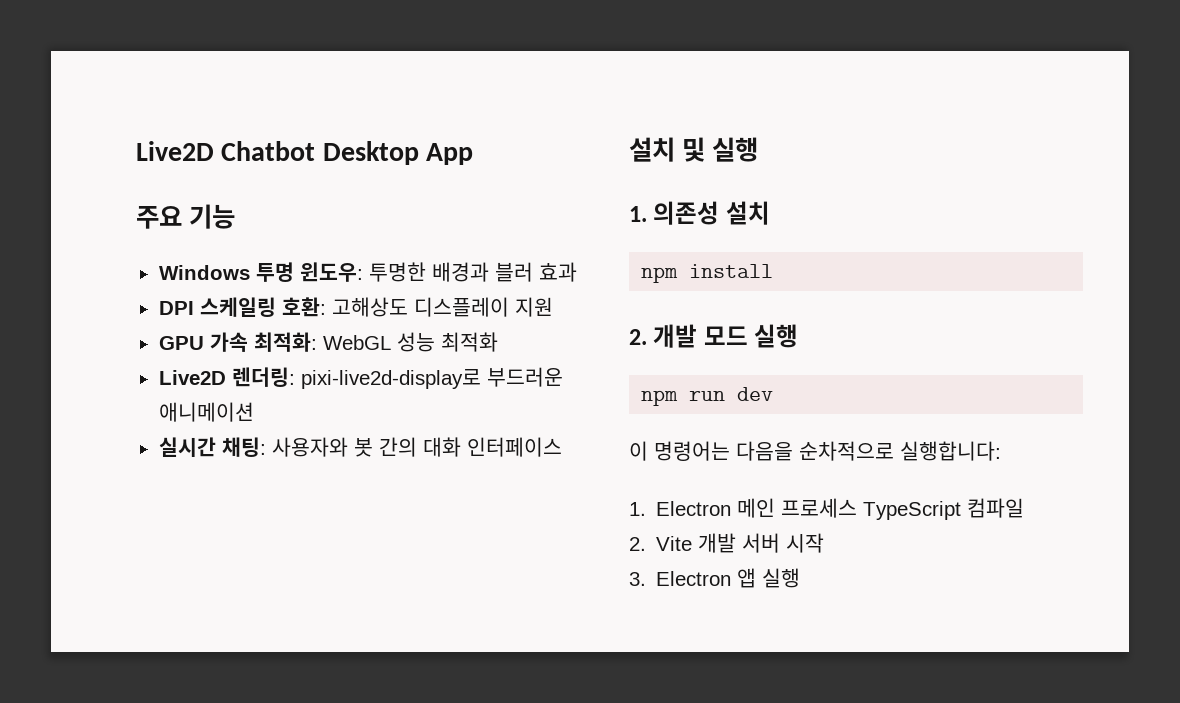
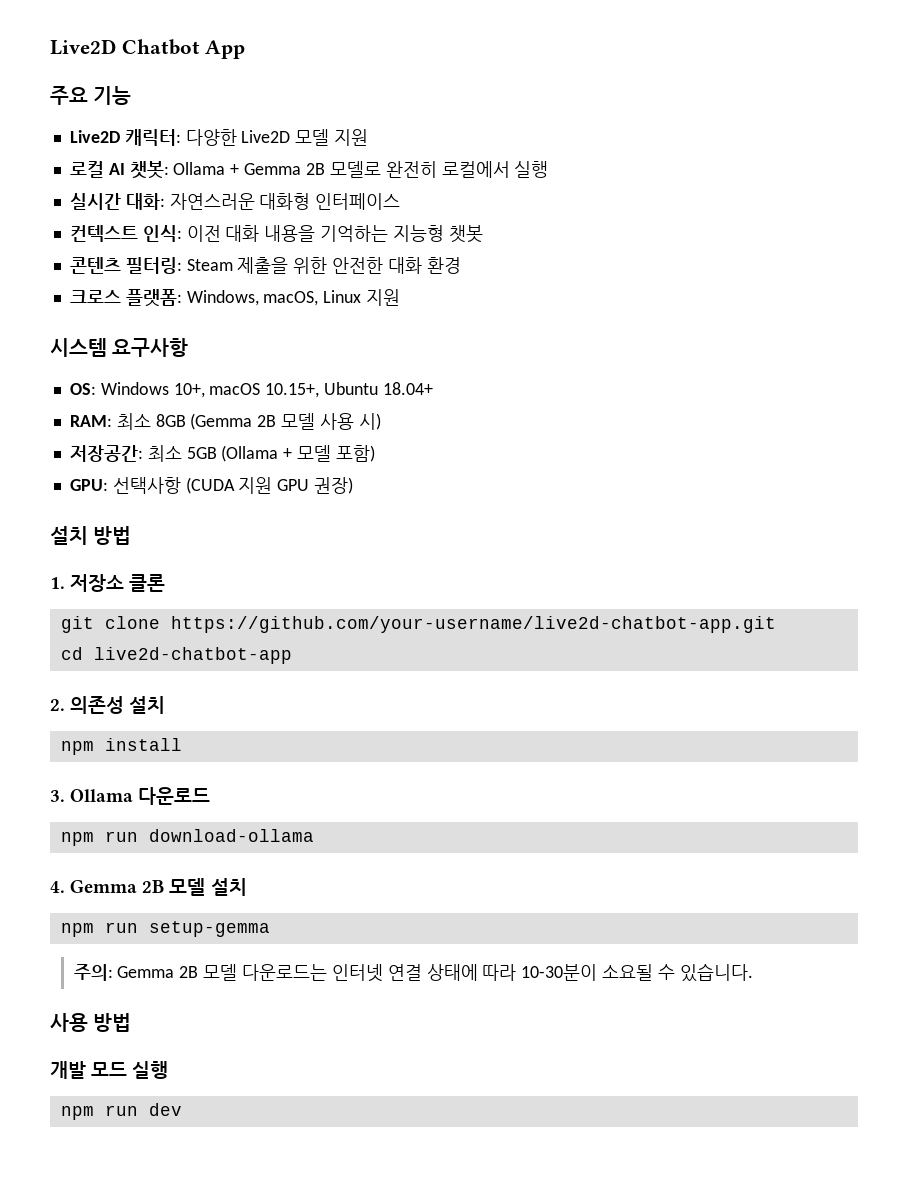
- Live2D Chatbot Desktop App
+ Live2D Chatbot App
- Windows 투명 윈도우: 투명한 배경과 블러 효과
- DPI 스케일링 호환: 고해상도 디스플레이 지원
- GPU 가속 최적화: WebGL 성능 최적화
- Live2D 렌더링: pixi-live2d-display로 부드러운 애니메이션
- 실시간 채팅: 사용자와 봇 간의 대화 인터페이스
- 설치 및 실행
- 1. 의존성 설치
+ Live2D 캐릭터: 다양한 Live2D 모델 지원
+ 로컬 AI 챗봇: Ollama + Gemma 2B 모델로 완전히 로컬에서 실행
+ 실시간 대화: 자연스러운 대화형 인터페이스
+ 컨텍스트 인식: 이전 대화 내용을 기억하는 지능형 챗봇
+ 콘텐츠 필터링: Steam 제출을 위한 안전한 대화 환경
+ 크로스 플랫폼: Windows, macOS, Linux 지원
+ 시스템 요구사항
+ OS: Windows 10+, macOS 10.15+, Ubuntu 18.04+
+ RAM: 최소 8GB (Gemma 2B 모델 사용 시)
+ 저장공간: 최소 5GB (Ollama + 모델 포함)
+ GPU: 선택사항 (CUDA 지원 GPU 권장)
+ 설치 방법
+ 1. 저장소 클론
+ git clone https://github.com/your-username/live2d-chatbot-app.git
+ cd live2d-chatbot-app
+ 2. 의존성 설치
  npm install
- 2. 개발 모드 실행
+ 3. Ollama 다운로드
+ npm run download-ollama
+ 4. Gemma 2B 모델 설치
+ npm run setup-gemma
+ 주의: Gemma 2B 모델 다운로드는 인터넷 연결 상태에 따라 10-30분이 소요될 수 있습니다.
+ 사용 방법
+ 개발 모드 실행
- 이 명령어는 다음을 순차적으로 실행합니다:
- 1. Electron 메인 프로세스 TypeScript 컴파일
- 2. Vite 개발 서버 시작
- 3. Electron 앱 실행

